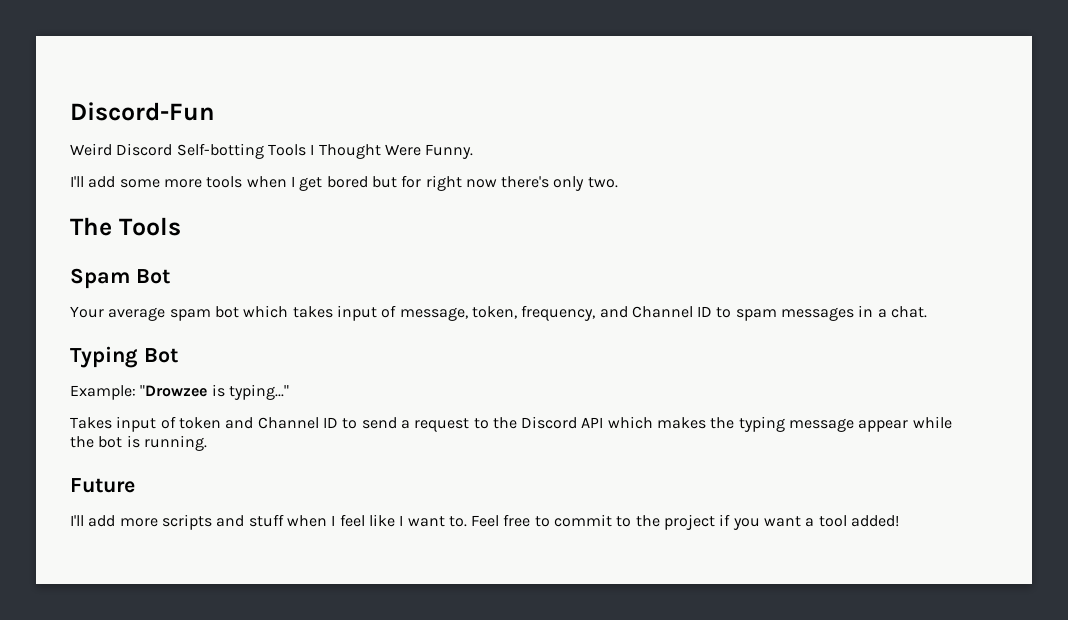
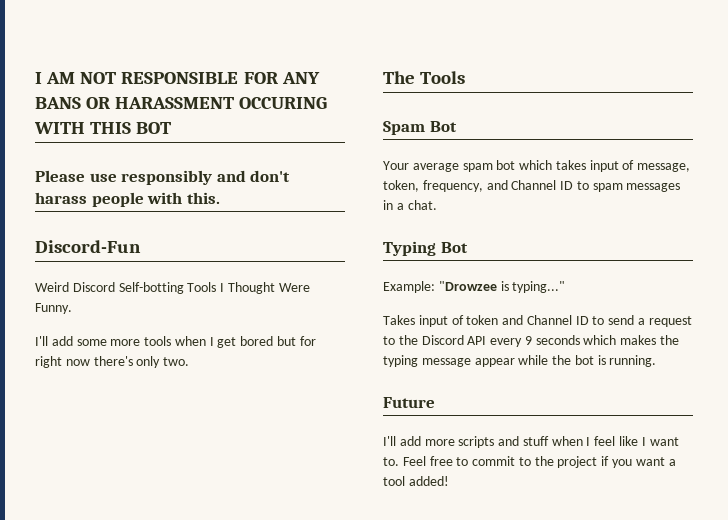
+ I AM NOT RESPONSIBLE FOR ANY BANS OR HARASSMENT OCCURING WITH THIS BOT
+ Please use responsibly and don't harass people with this.
- Takes input of token and Channel ID to send a request to the Discord API which makes the typing message appear while the bot is running.
+ Takes input of token and Channel ID to send a request to the Discord API every 9 seconds which makes the typing message appear while the bot is running.

